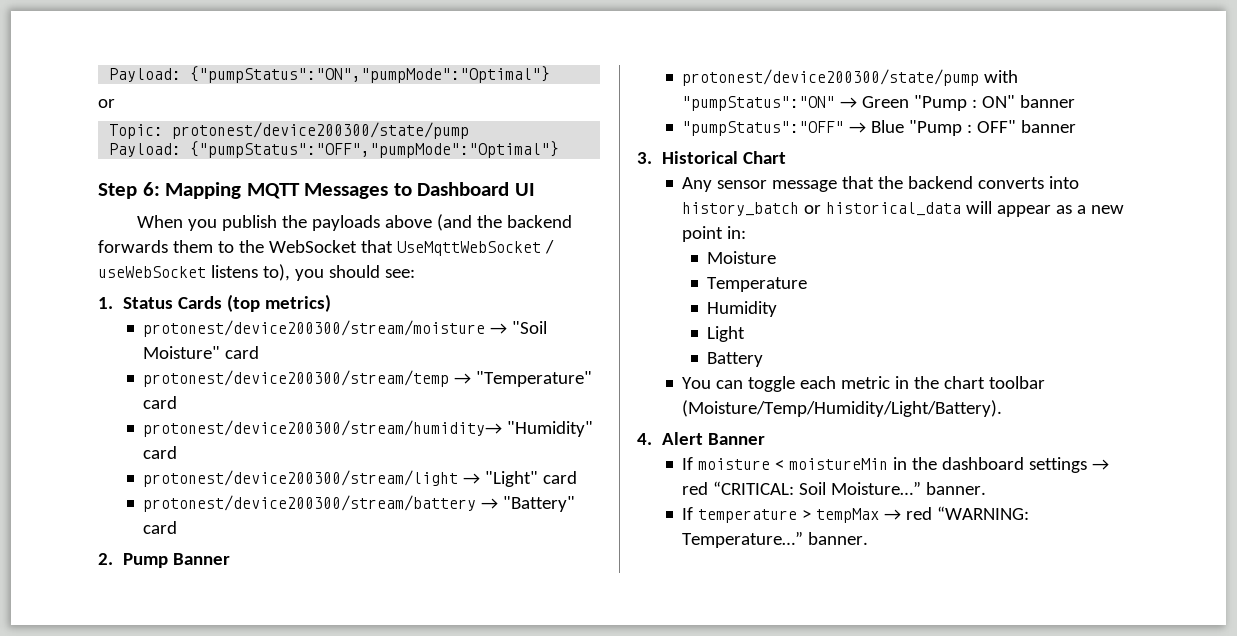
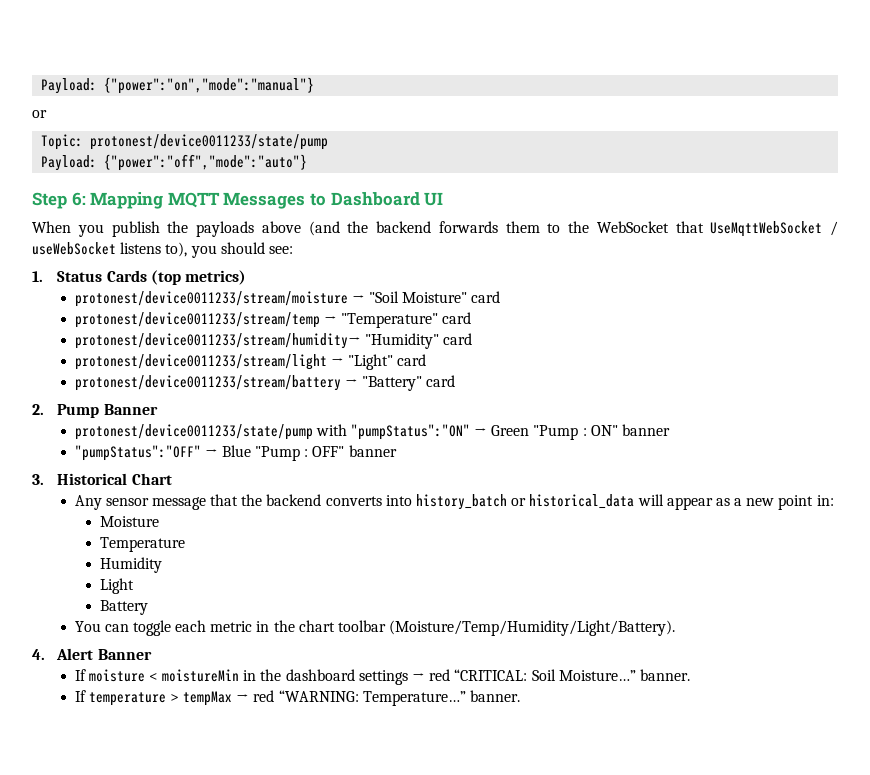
- Payload: {"pumpStatus":"ON","pumpMode":"Optimal"}
+ Payload: {"power":"on","mode":"manual"}
- Topic: protonest/device200300/state/pump
- Payload: {"pumpStatus":"OFF","pumpMode":"Optimal"}
+ Topic: protonest/device0011233/state/pump
+ Payload: {"power":"off","mode":"auto"}
- protonest/device200300/stream/moisture → "Soil Moisture" card
+ protonest/device0011233/stream/moisture → "Soil Moisture" card
- protonest/device200300/stream/temp → "Temperature" card
+ protonest/device0011233/stream/temp → "Temperature" card
- protonest/device200300/stream/humidity→ "Humidity" card
+ protonest/device0011233/stream/humidity→ "Humidity" card
- protonest/device200300/stream/light → "Light" card
+ protonest/device0011233/stream/light → "Light" card
- protonest/device200300/stream/battery → "Battery" card
+ protonest/device0011233/stream/battery → "Battery" card
- protonest/device200300/state/pump with "pumpStatus":"ON" → Green "Pump : ON" banner
+ protonest/device0011233/state/pump with "pumpStatus":"ON" → Green "Pump : ON" banner

